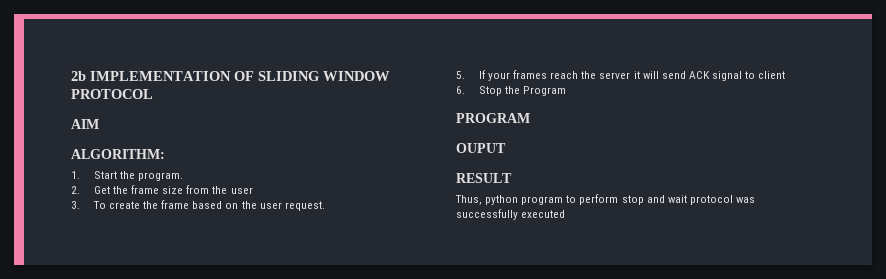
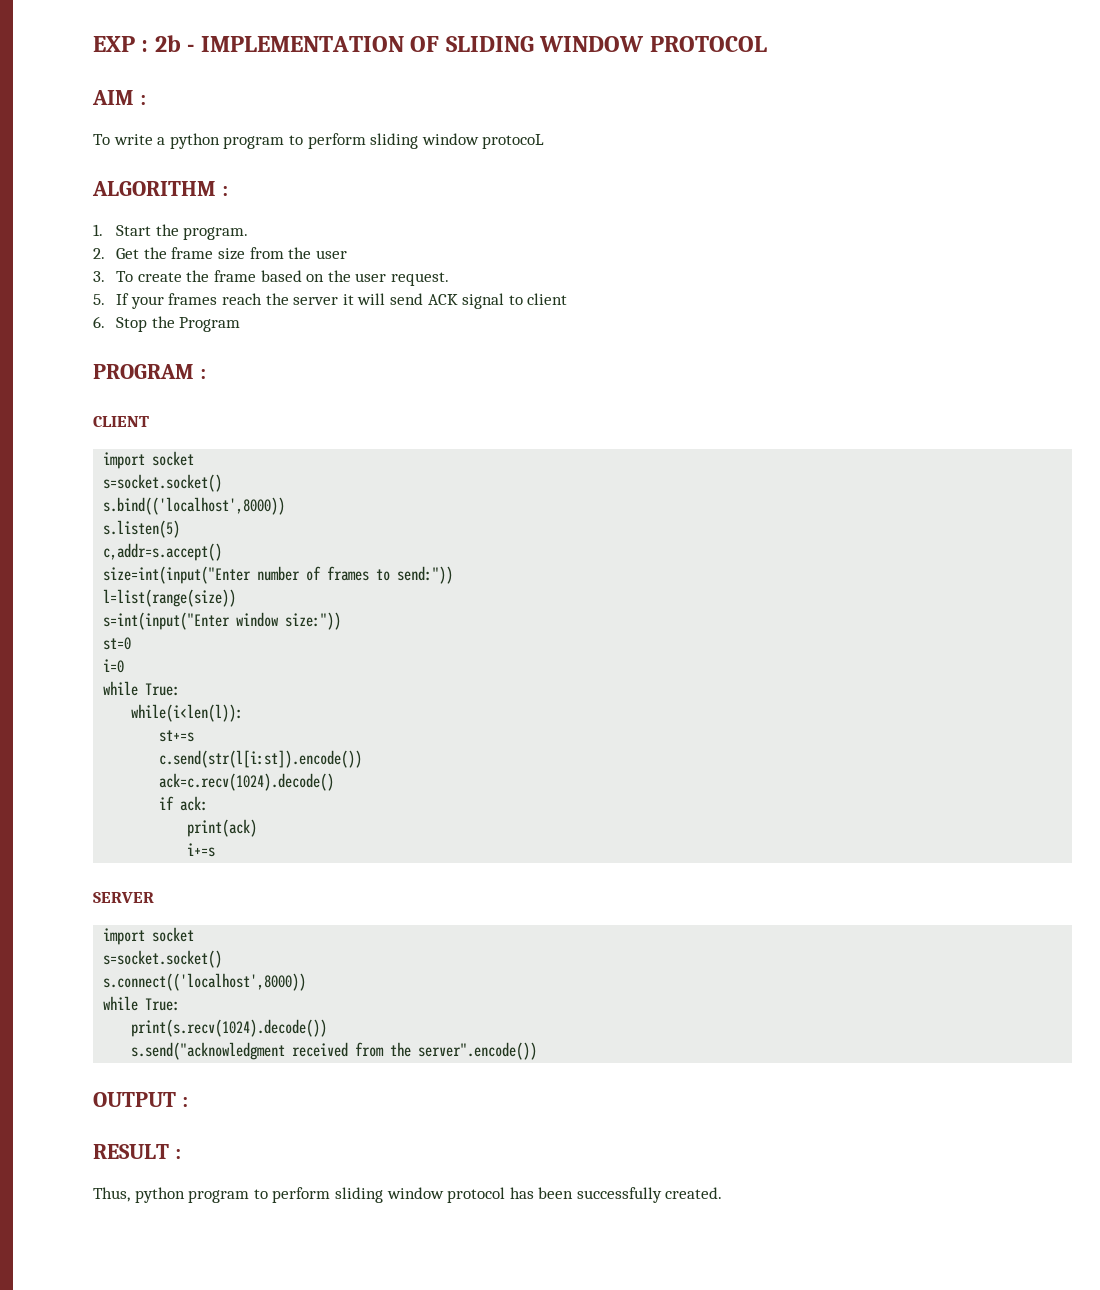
- 2b IMPLEMENTATION OF SLIDING WINDOW PROTOCOL
+ EXP : 2b - IMPLEMENTATION OF SLIDING WINDOW PROTOCOL
- AIM
- ALGORITHM:
+ AIM :
+ To write a python program to perform sliding window protocoL
+ ALGORITHM :
- PROGRAM
- OUPUT
+ PROGRAM :
+ CLIENT
+ import socket
+ s=socket.socket()
+ s.bind(('localhost',8000))
+ s.listen(5)
+ c,addr=s.accept()
+ size=int(input("Enter number of frames to send:"))
+ l=list(range(size))
+ s=int(input("Enter window size:"))
+ st=0
+ i=0
+ while True:
+ while(i<len(l)):
+ st+=s
+ c.send(str(l[i:st]).encode())
+ ack=c.recv(1024).decode()
+ if ack:
+ print(ack)
+ i+=s
+ SERVER
+ import socket
+ s=socket.socket()
+ s.connect(('localhost',8000))
+ while True:
+ print(s.recv(1024).decode())
+ s.send("acknowledgment received from the server".encode())
+ OUTPUT :
- RESULT
+ RESULT :
- Thus, python program to perform stop and wait protocol was successfully executed
+ Thus, python program to perform sliding window protocol has been successfully created.

